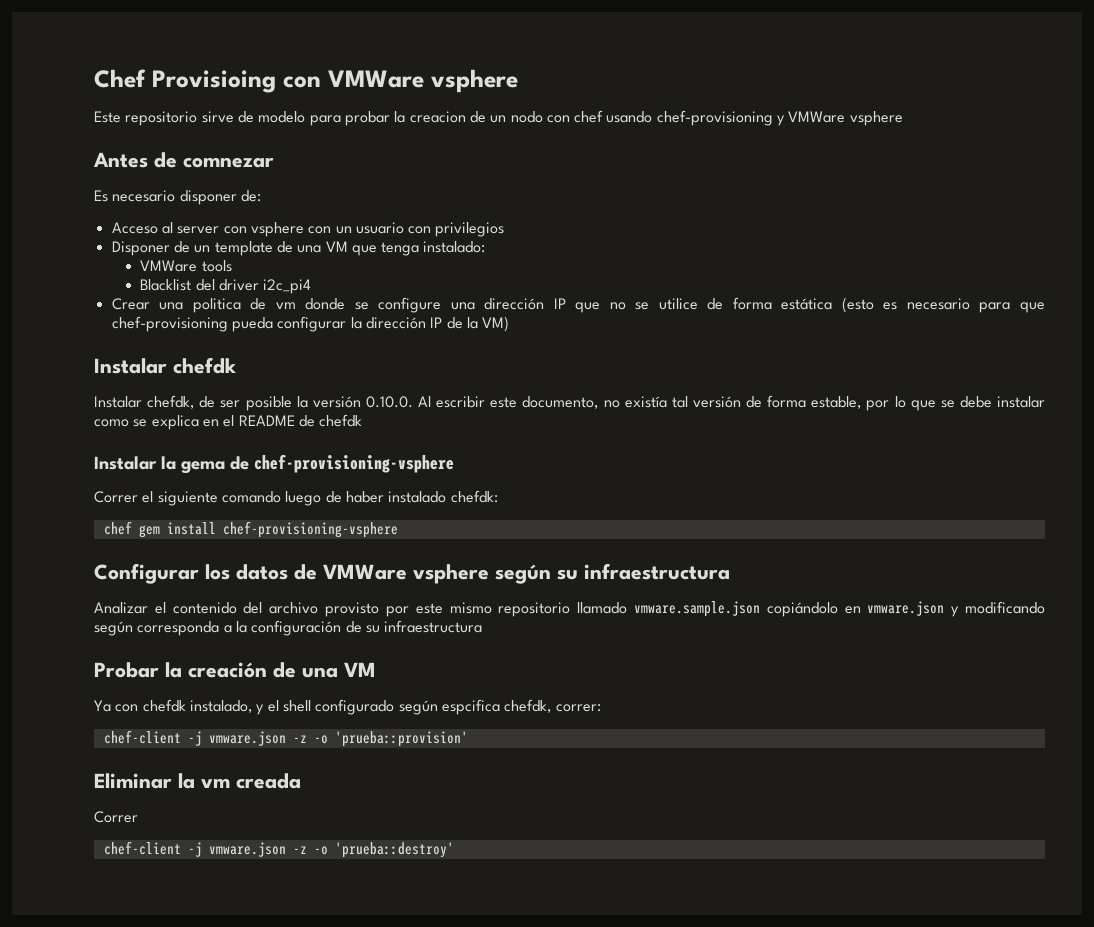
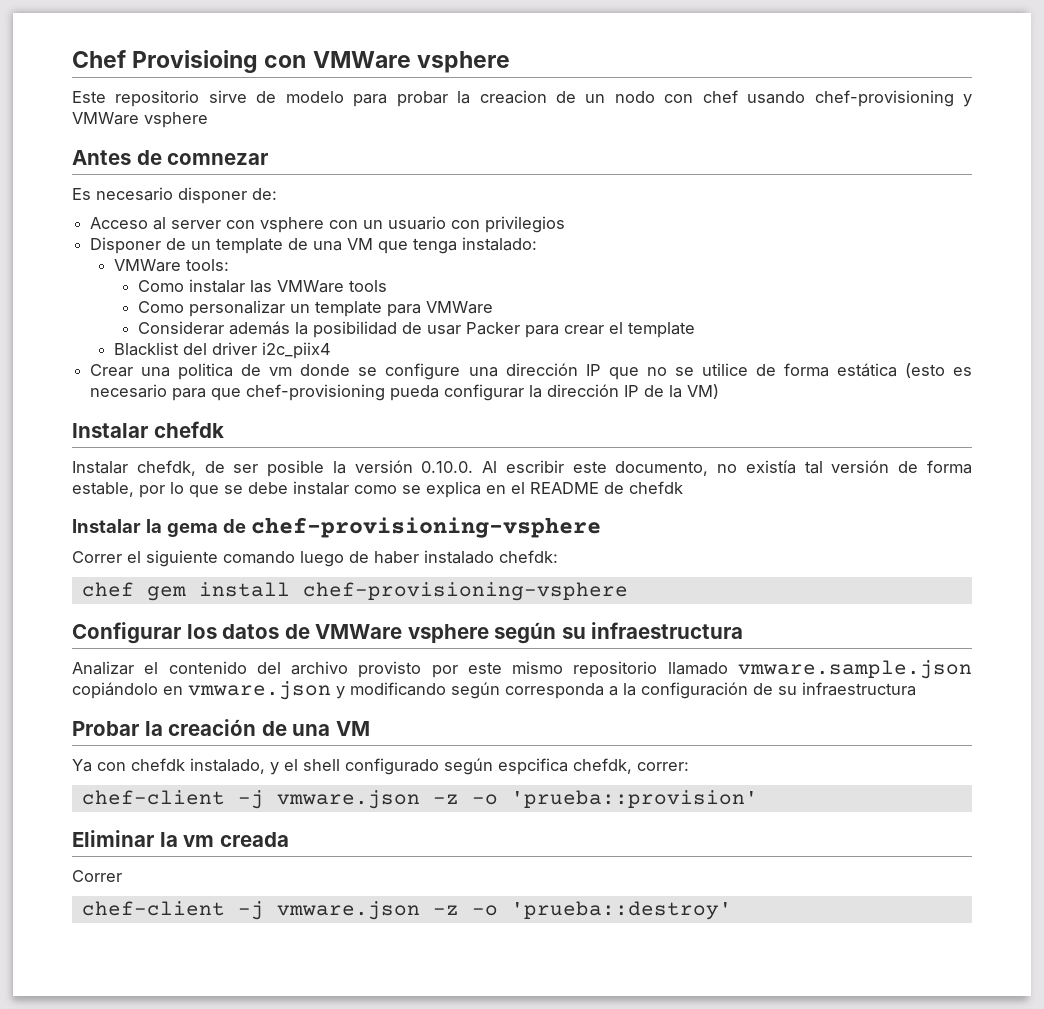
- VMWare tools
+ VMWare tools:
+ Como instalar las VMWare tools
+ Como personalizar un template para VMWare
+ Considerar además la posibilidad de usar Packer para crear el template
- Blacklist del driver i2c_pi4
+ Blacklist del driver i2c_piix4

